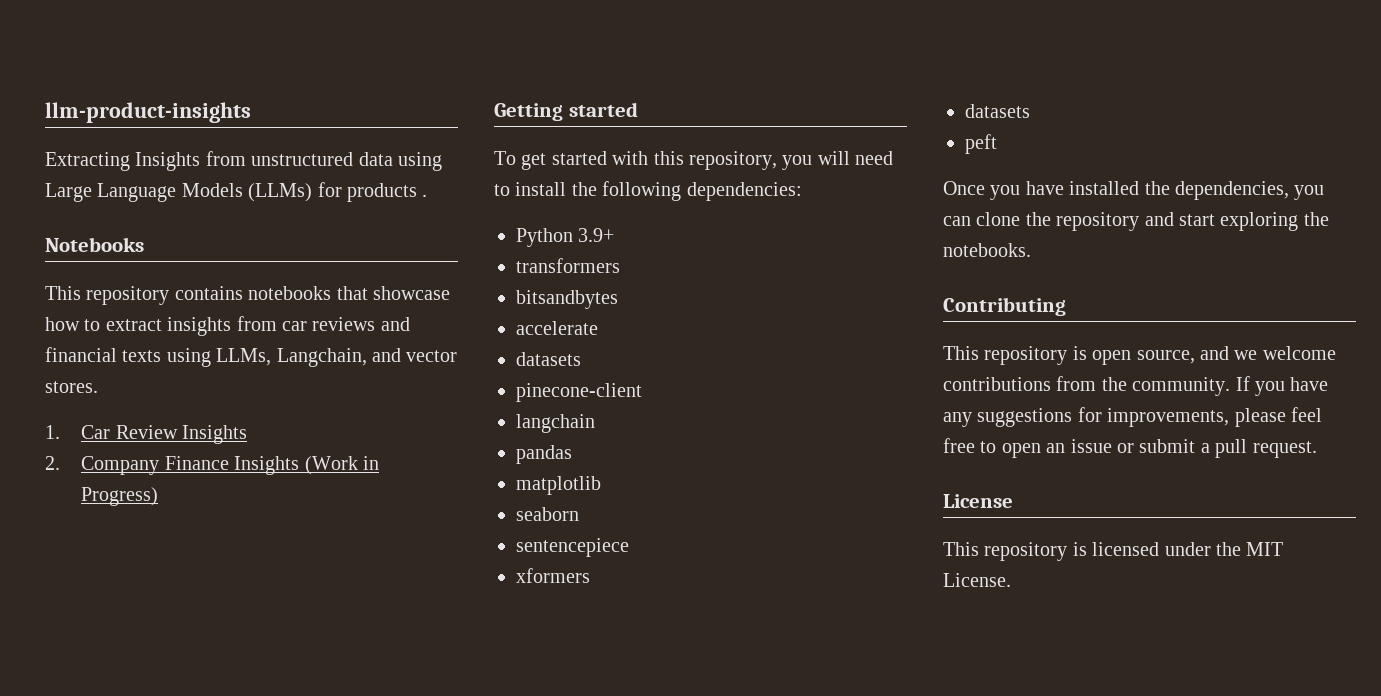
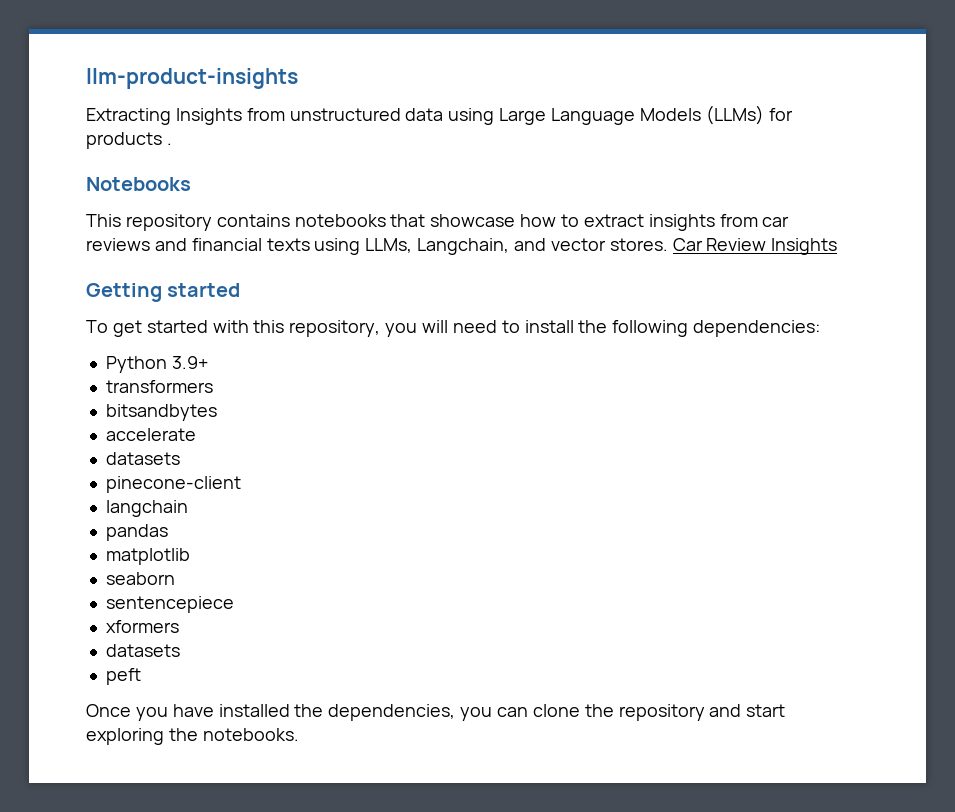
- This repository contains notebooks that showcase how to extract insights from car reviews and financial texts using LLMs, Langchain, and vector stores.
- 1. Car Review Insights
+ This repository contains notebooks that showcase how to extract insights from car reviews and financial texts using LLMs, Langchain, and vector stores. Car Review Insights
- 2. Company Finance Insights (Work in Progress)
- Contributing
- This repository is open source, and we welcome contributions from the community. If you have any suggestions for improvements, please feel free to open an issue or submit a pull request.
- License
- This repository is licensed under the MIT License.

